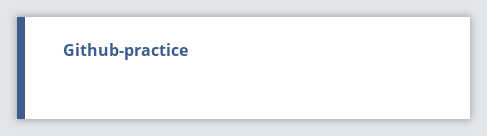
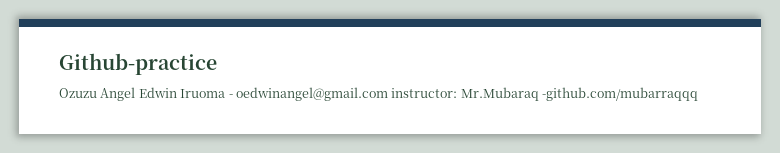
+ Ozuzu Angel Edwin Iruoma - oedwinangel@gmail.com instructor: Mr.Mubaraq -github.com/mubarraqqq

